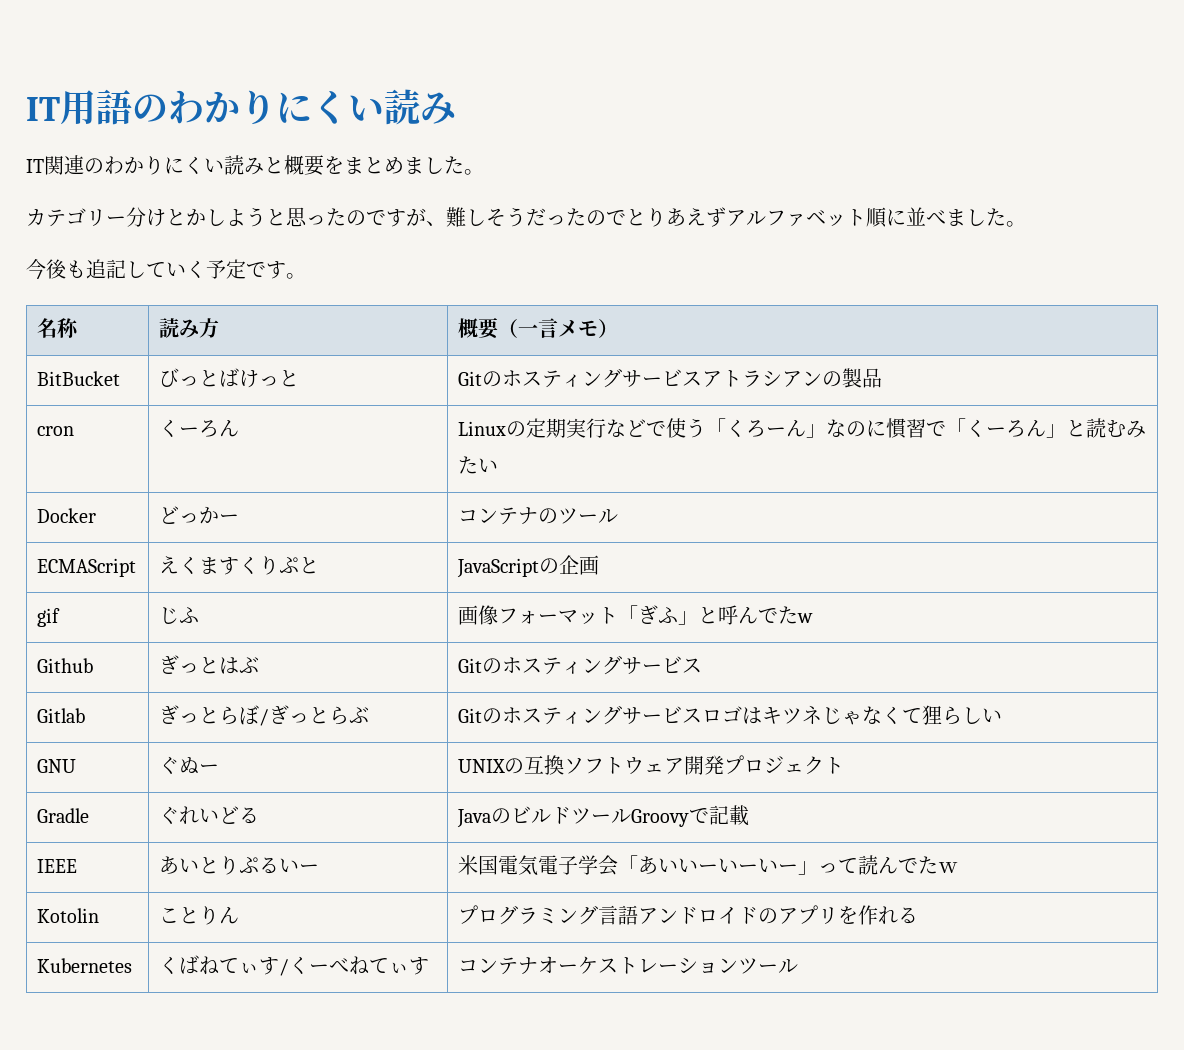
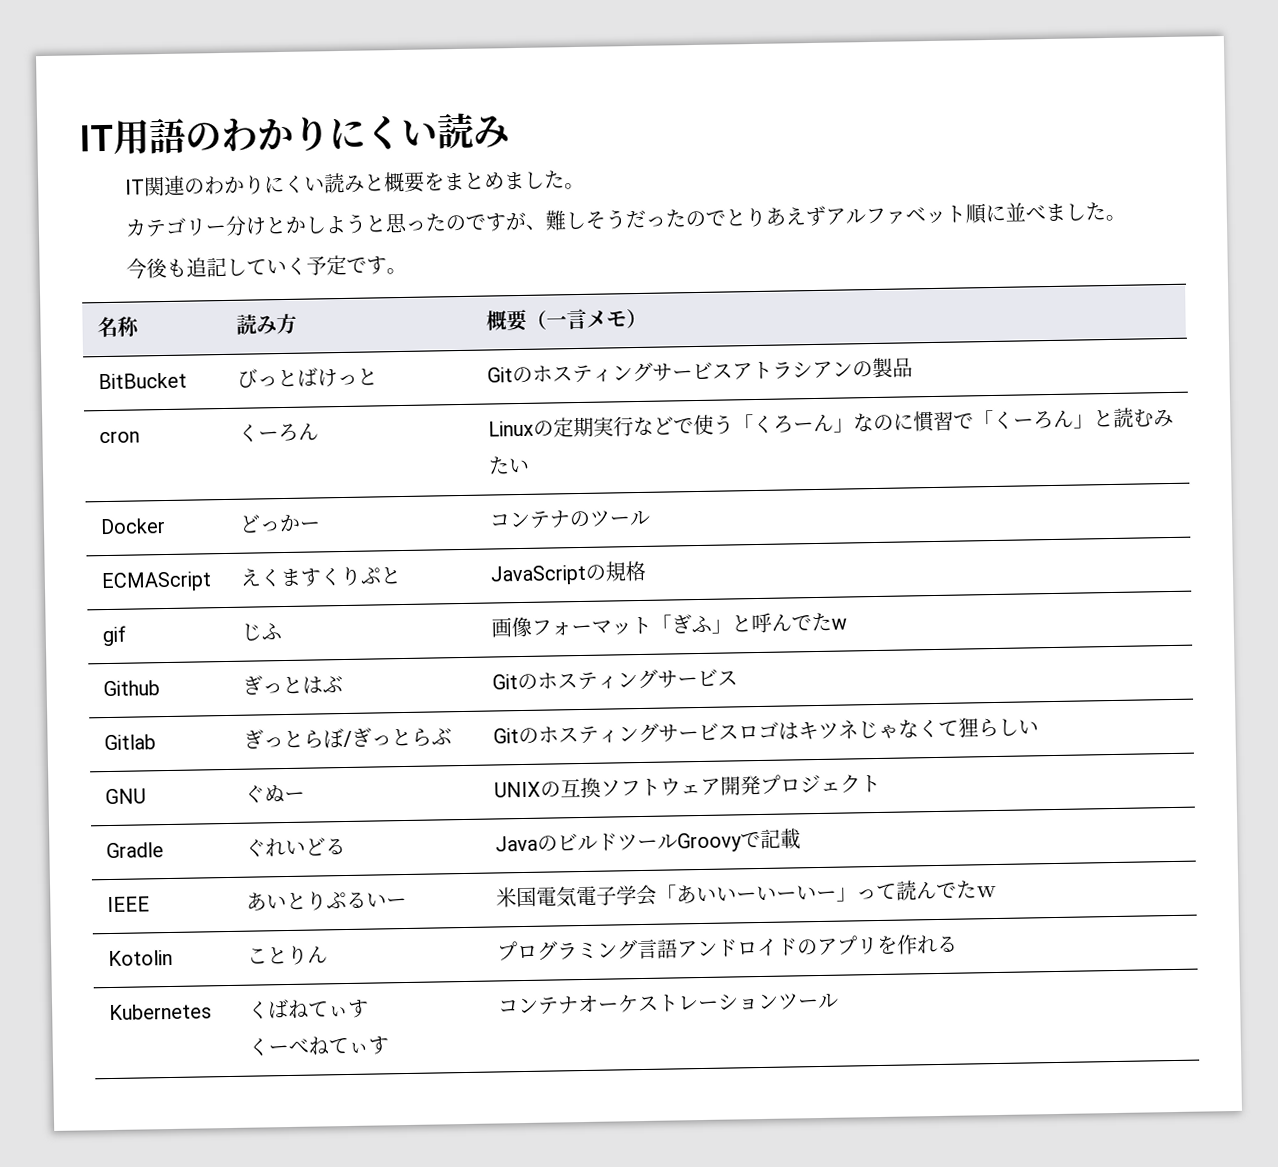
- ECMAScript | えくますくりぷと | JavaScriptの企画
+ ECMAScript | えくますくりぷと | JavaScriptの規格
- Kubernetes | くばねてぃす/くーべねてぃす | コンテナオーケストレーションツール
+ Kubernetes | くばねてぃす
+ くーべねてぃす | コンテナオーケストレーションツール

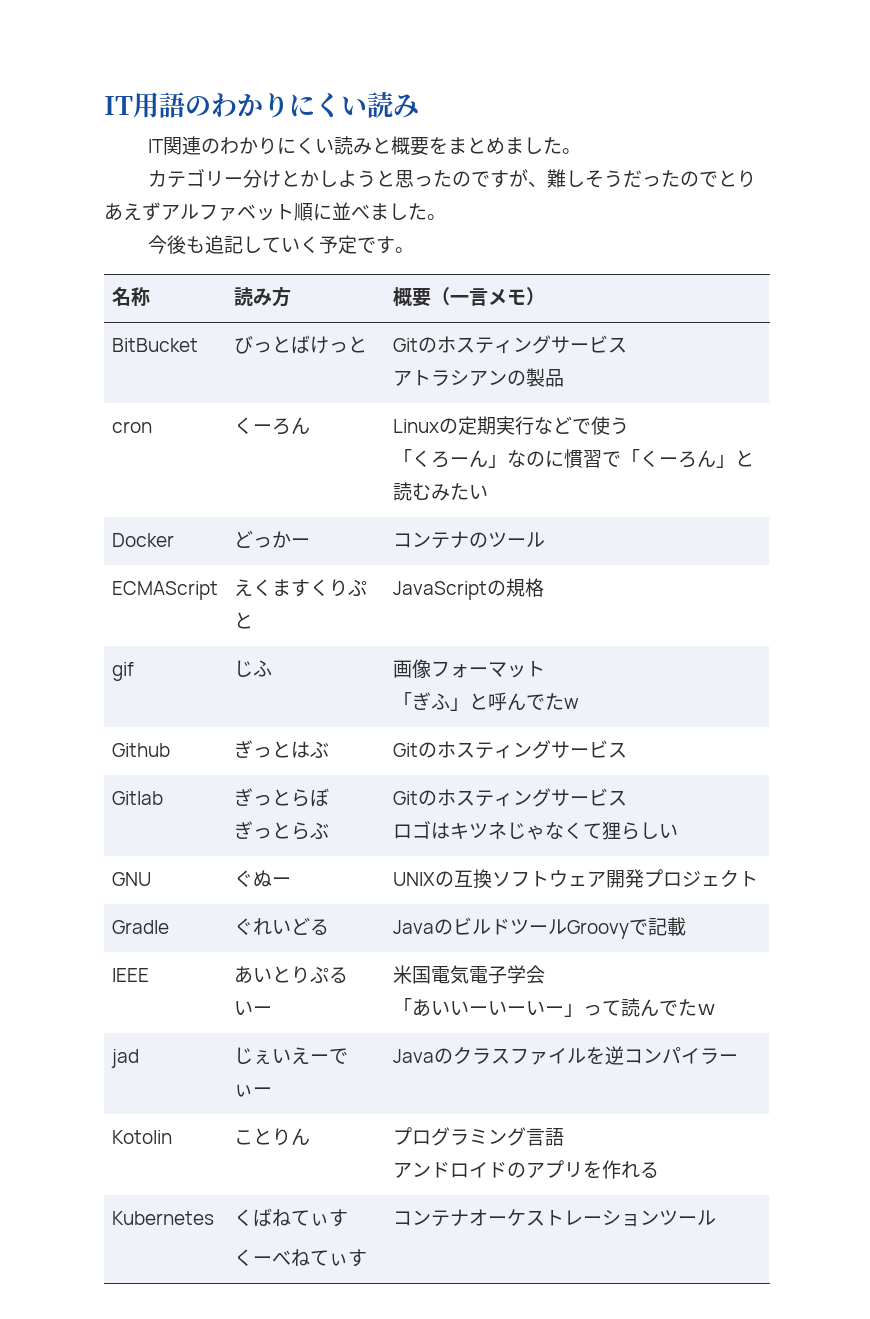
- BitBucket | びっとばけっと | Gitのホスティングサービスアトラシアンの製品
+ BitBucket | びっとばけっと | Gitのホスティングサービス
+ アトラシアンの製品
- cron | くーろん | Linuxの定期実行などで使う「くろーん」なのに慣習で「くーろん」と読むみたい
+ cron | くーろん | Linuxの定期実行などで使う
+ 「くろーん」なのに慣習で「くーろん」と読むみたい
- gif | じふ | 画像フォーマット「ぎふ」と呼んでたw
+ gif | じふ | 画像フォーマット
+ 「ぎふ」と呼んでたw
- Gitlab | ぎっとらぼ/ぎっとらぶ | Gitのホスティングサービスロゴはキツネじゃなくて狸らしい
+ Gitlab | ぎっとらぼ
+ ぎっとらぶ | Gitのホスティングサービス
+ ロゴはキツネじゃなくて狸らしい
- IEEE | あいとりぷるいー | 米国電気電子学会「あいいーいーいー」って読んでたｗ
+ IEEE | あいとりぷるいー | 米国電気電子学会
+ 「あいいーいーいー」って読んでたｗ
+ jad | じぇいえーでぃー | Javaのクラスファイルを逆コンパイラー
- Kotolin | ことりん | プログラミング言語アンドロイドのアプリを作れる
+ Kotolin | ことりん | プログラミング言語
+ アンドロイドのアプリを作れる

